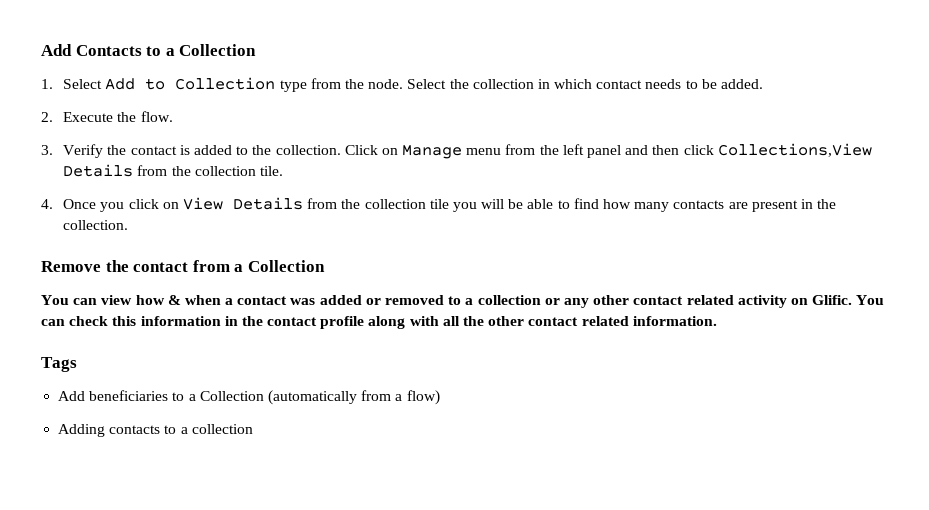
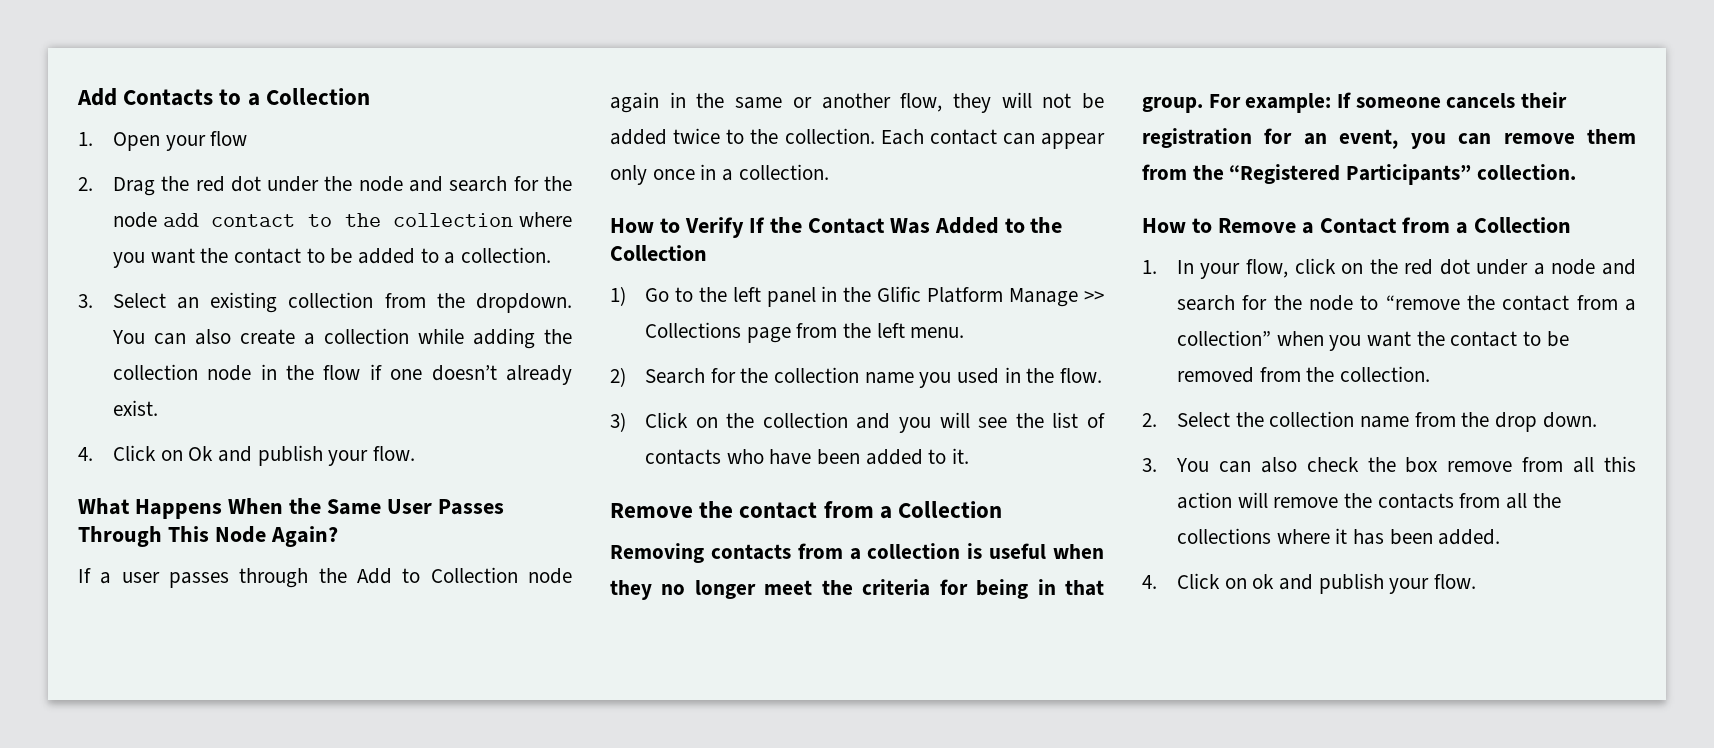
- 1. Select Add to Collection type from the node. Select the collection in which contact needs to be added.
- 2. Execute the flow.
- 3. Verify the contact is added to the collection. Click on Manage menu from the left panel and then click Collections,View Details from the collection tile.
- 4. Once you click on View Details from the collection tile you will be able to find how many contacts are present in the collection.
+ 1. Open your flow
+ 2. Drag the red dot under the node and search for the node add contact to the collection where you want the contact to be added to a collection.
+ 3. Select an existing collection from the dropdown. You can also create a collection while adding the collection node in the flow if one doesn’t already exist.
+ 4. Click on Ok and publish your flow.
+ What Happens When the Same User Passes Through This Node Again?
+ If a user passes through the Add to Collection node again in the same or another flow, they will not be added twice to the collection. Each contact can appear only once in a collection.
+ How to Verify If the Contact Was Added to the Collection
+ 1) Go to the left panel in the Glific Platform Manage >> Collections page from the left menu.
+ 2) Search for the collection name you used in the flow.
+ 3) Click on the collection and you will see the list of contacts who have been added to it.
- You can view how & when a contact was added or removed to a collection or any other contact related activity on Glific. You can check this information in the contact profile along with all the other contact related information.
- Tags
- Add beneficiaries to a Collection (automatically from a flow)
- Adding contacts to a collection
+ Removing contacts from a collection is useful when they no longer meet the criteria for being in that group. For example: If someone cancels their registration for an event, you can remove them from the “Registered Participants” collection.
+ How to Remove a Contact from a Collection
+ 1. In your flow, click on the red dot under a node and search for the node to “remove the contact from a collection” when you want the contact to be removed from the collection.
+ 2. Select the collection name from the drop down.
+ 3. You can also check the box remove from all this action will remove the contacts from all the collections where it has been added.
+ 4. Click on ok and publish your flow.

